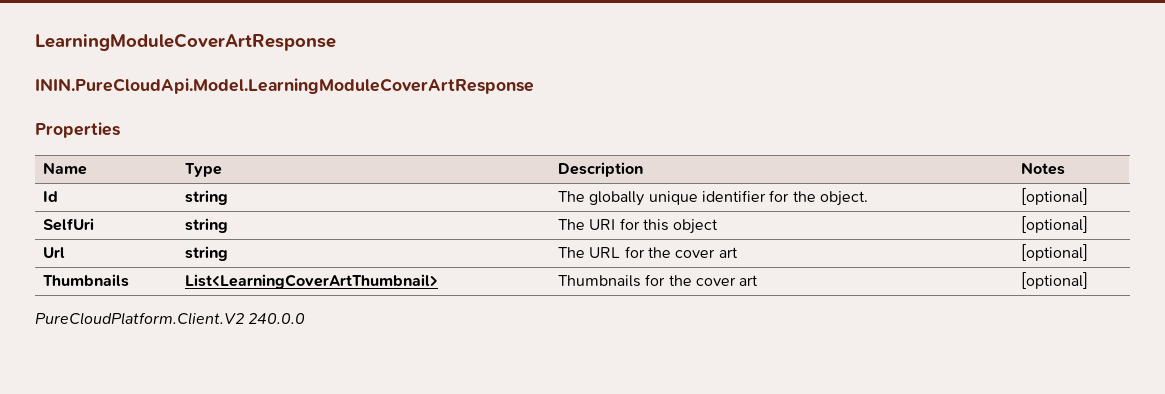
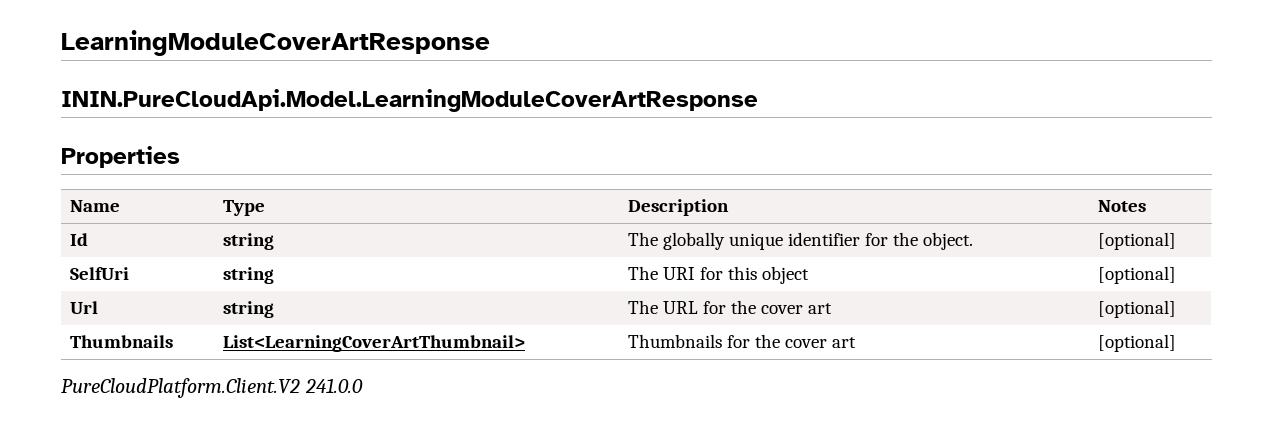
- PureCloudPlatform.Client.V2 240.0.0
+ PureCloudPlatform.Client.V2 241.0.0

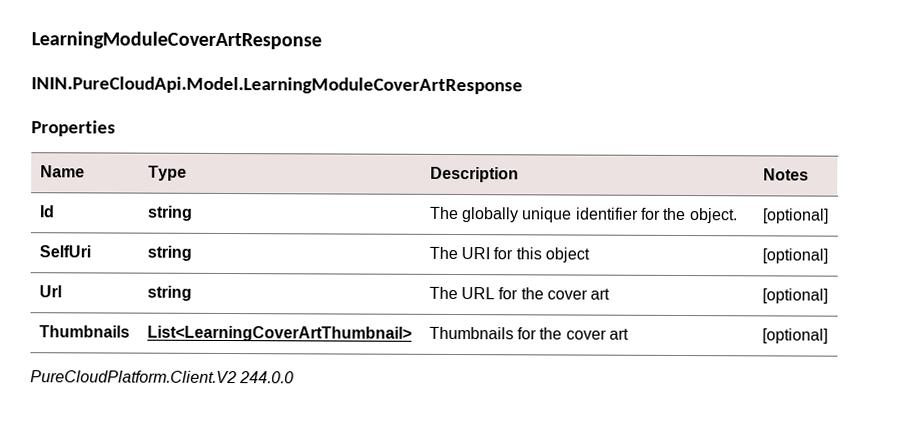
- PureCloudPlatform.Client.V2 241.0.0
+ PureCloudPlatform.Client.V2 244.0.0

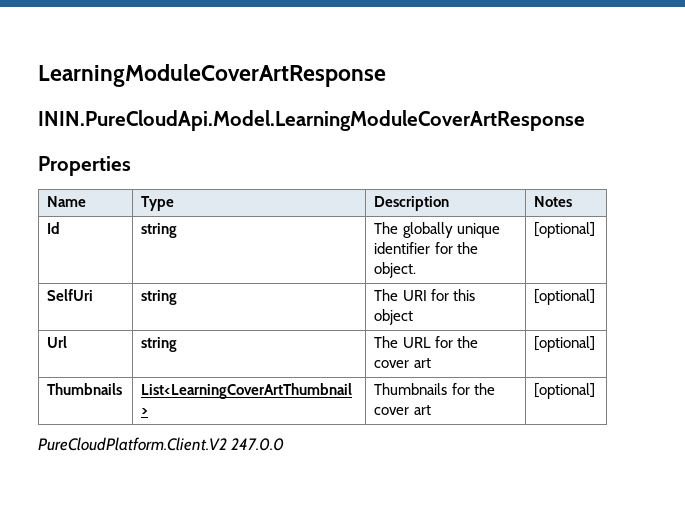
- PureCloudPlatform.Client.V2 244.0.0
+ PureCloudPlatform.Client.V2 247.0.0

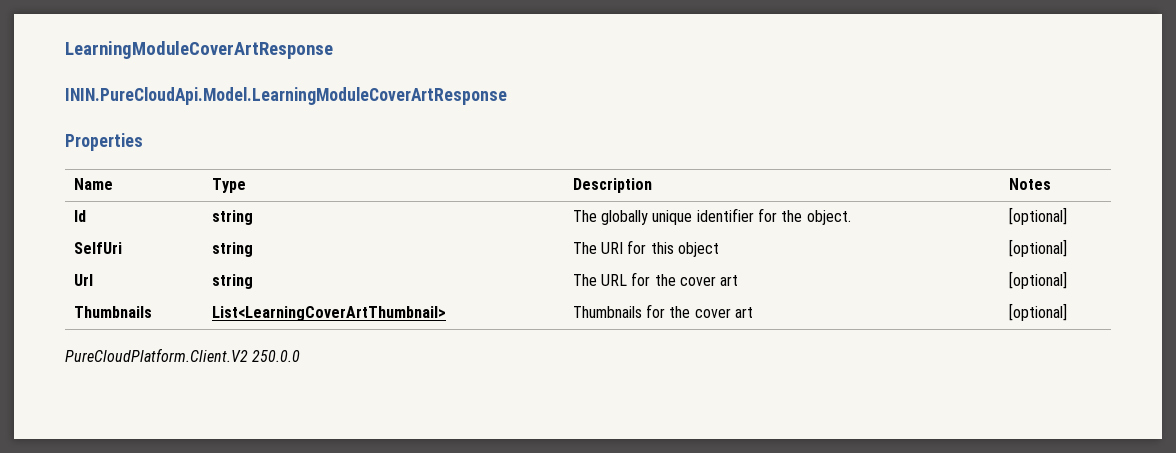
- PureCloudPlatform.Client.V2 247.0.0
+ PureCloudPlatform.Client.V2 250.0.0

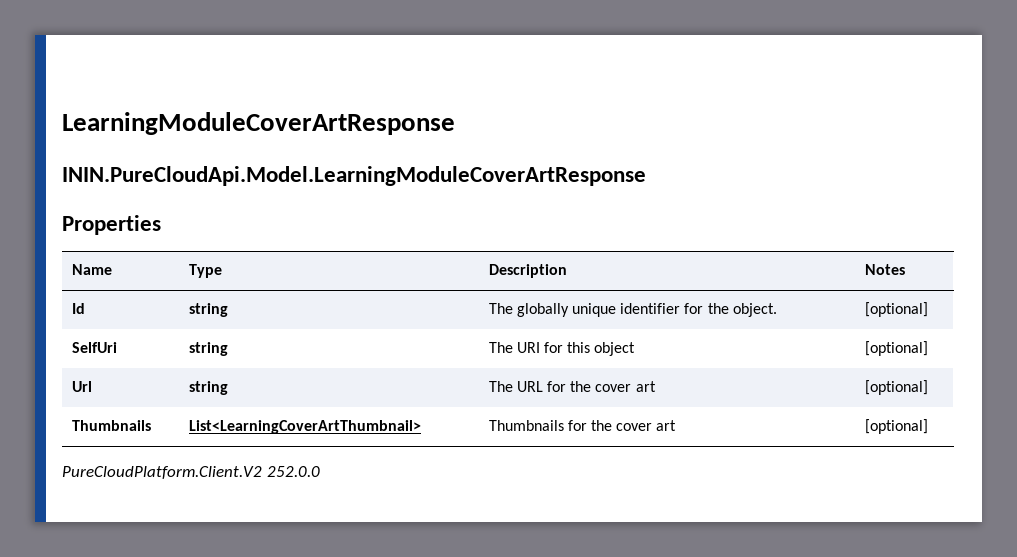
- PureCloudPlatform.Client.V2 250.0.0
+ PureCloudPlatform.Client.V2 252.0.0

